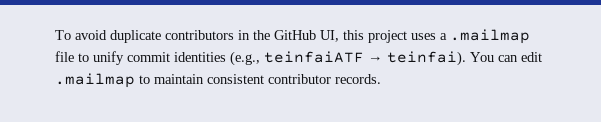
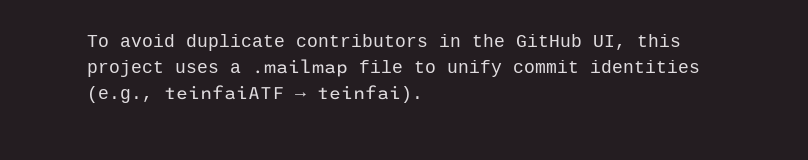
- You can edit .mailmap to maintain consistent contributor records.

